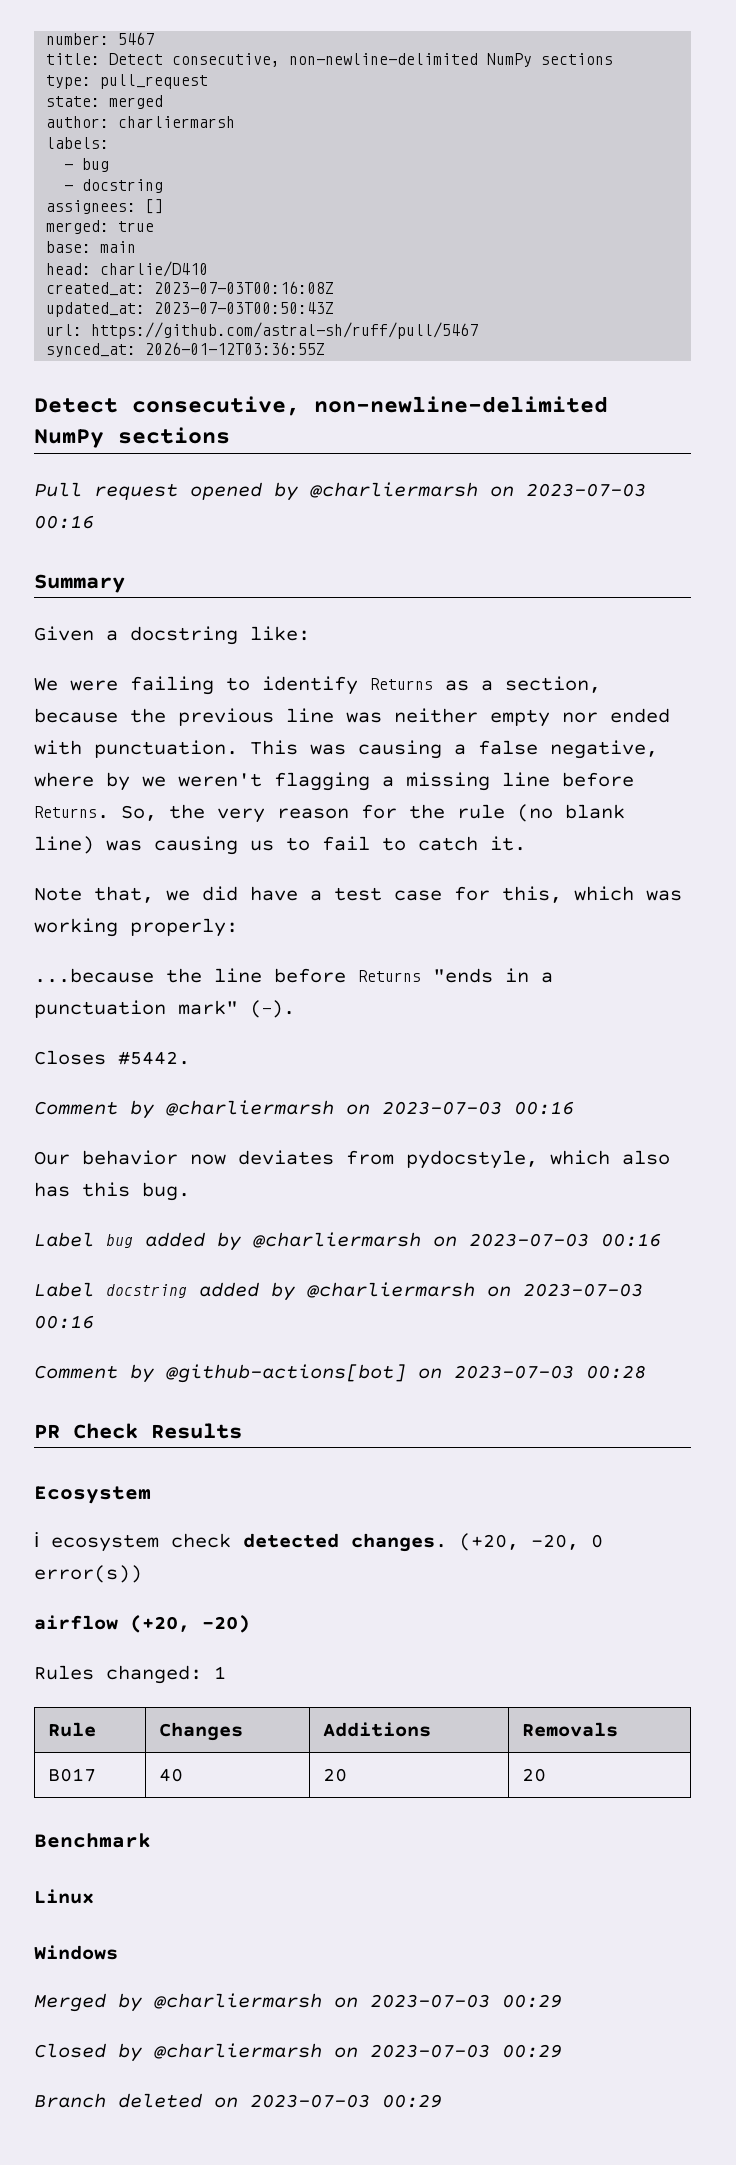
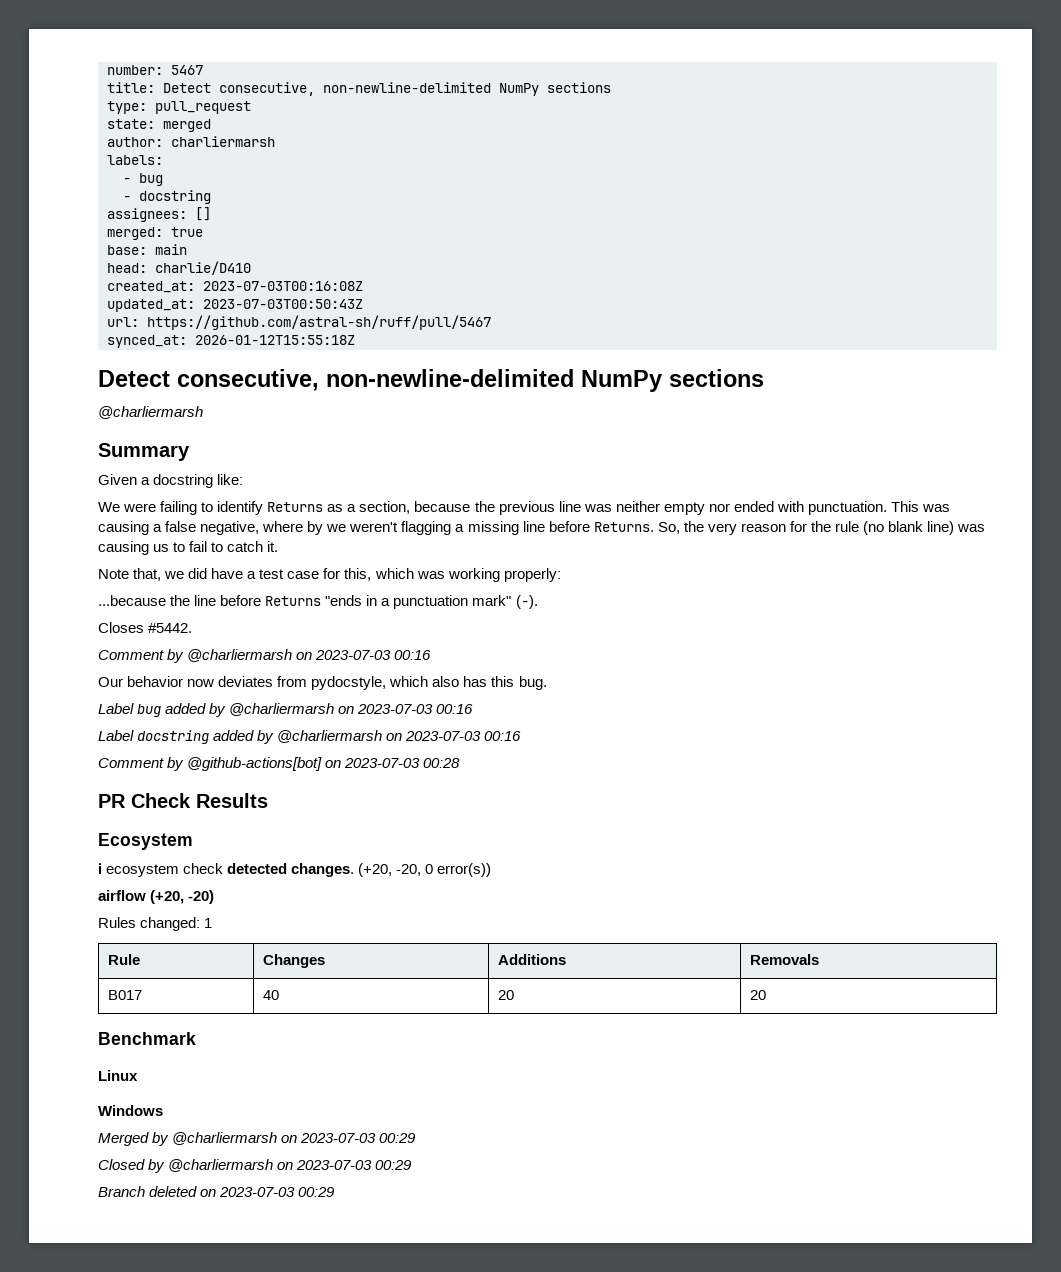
- synced_at: 2026-01-12T03:36:55Z
+ synced_at: 2026-01-12T15:55:18Z
  Detect consecutive, non-newline-delimited NumPy sections
- Pull request opened by @charliermarsh on 2023-07-03 00:16
+ @charliermarsh

